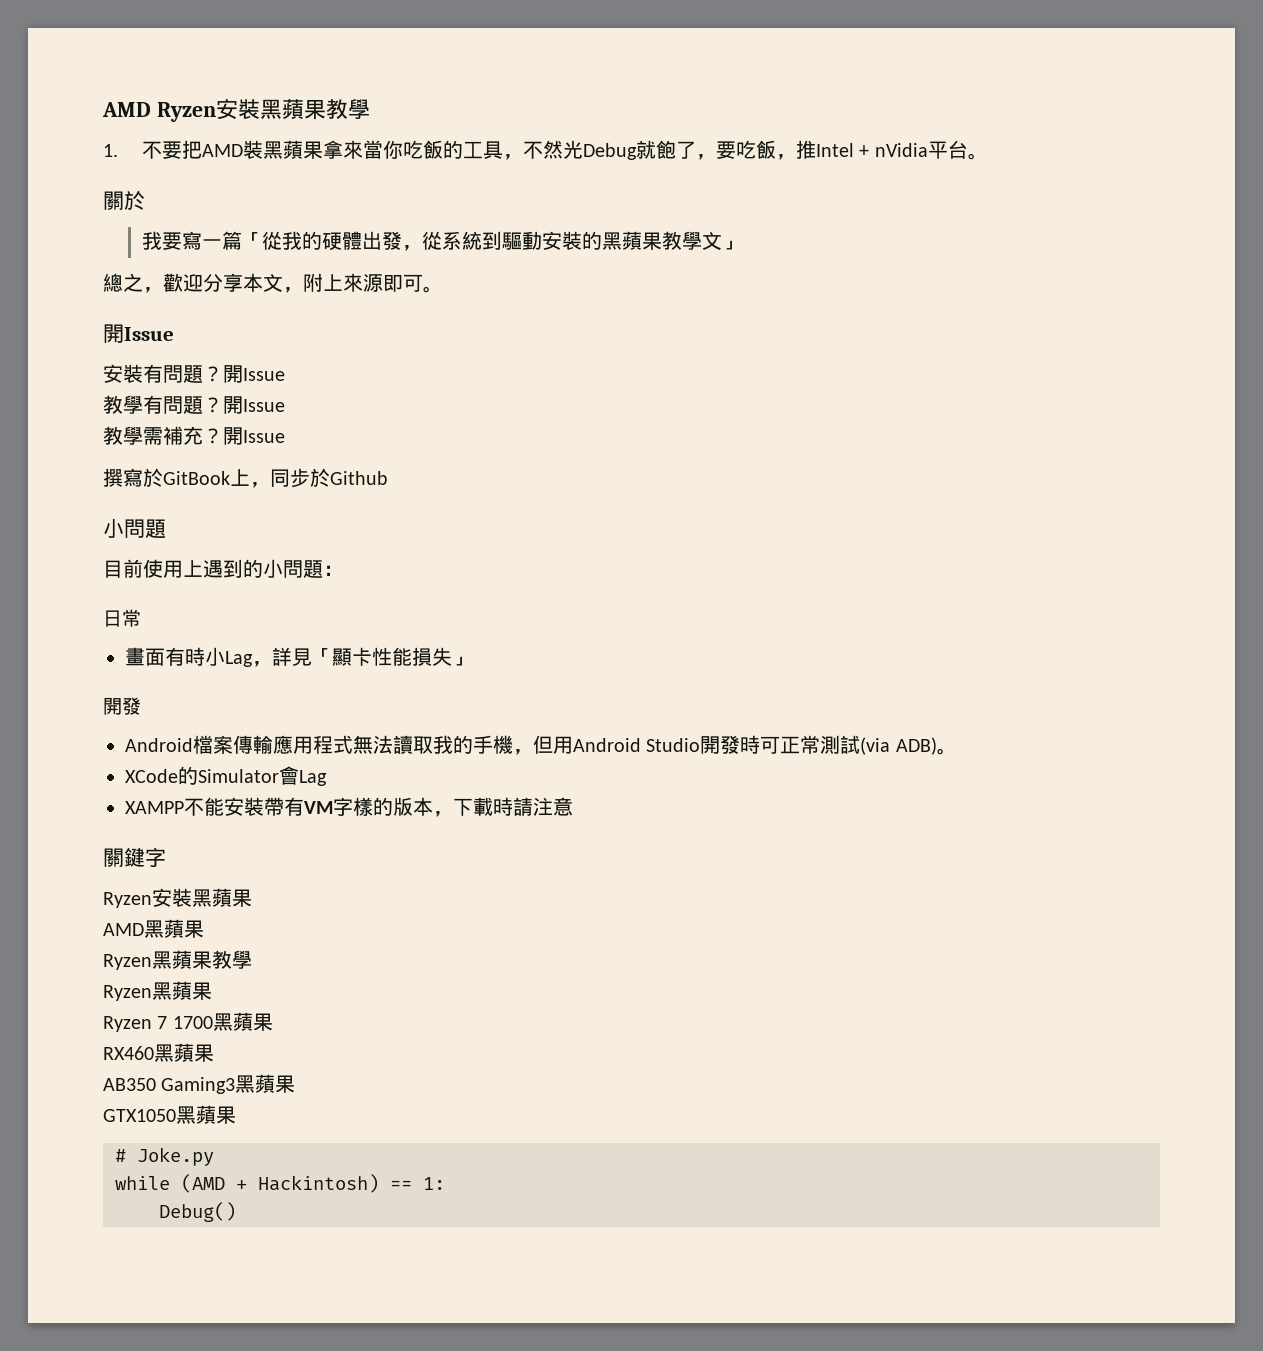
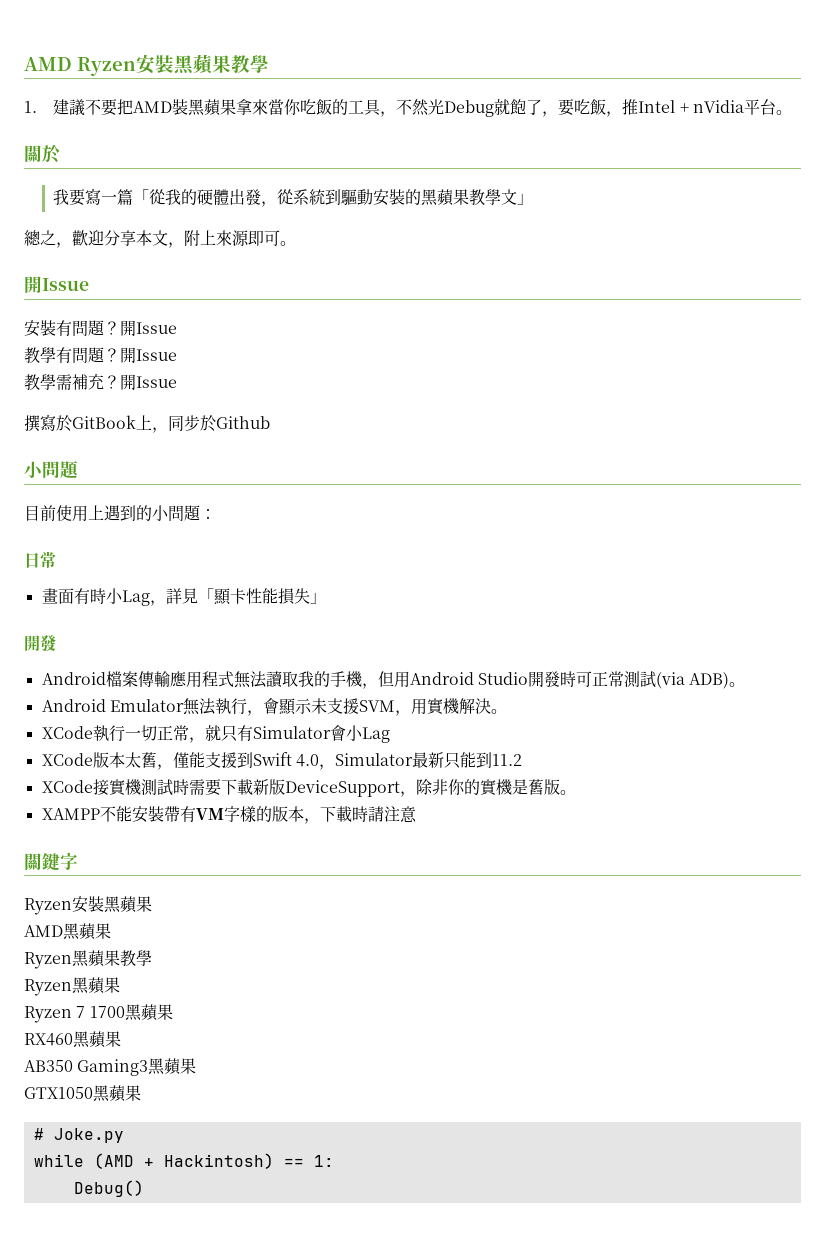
- 1.不要把AMD裝黑蘋果拿來當你吃飯的工具，不然光Debug就飽了，要吃飯，推Intel + nVidia平台。
+ 1.建議不要把AMD裝黑蘋果拿來當你吃飯的工具，不然光Debug就飽了，要吃飯，推Intel + nVidia平台。
- XCode的Simulator會Lag
+ Android Emulator無法執行，會顯示未支援SVM，用實機解決。
+ XCode執行一切正常，就只有Simulator會小Lag
+ XCode版本太舊，僅能支援到Swift 4.0，Simulator最新只能到11.2
+ XCode接實機測試時需要下載新版DeviceSupport，除非你的實機是舊版。

